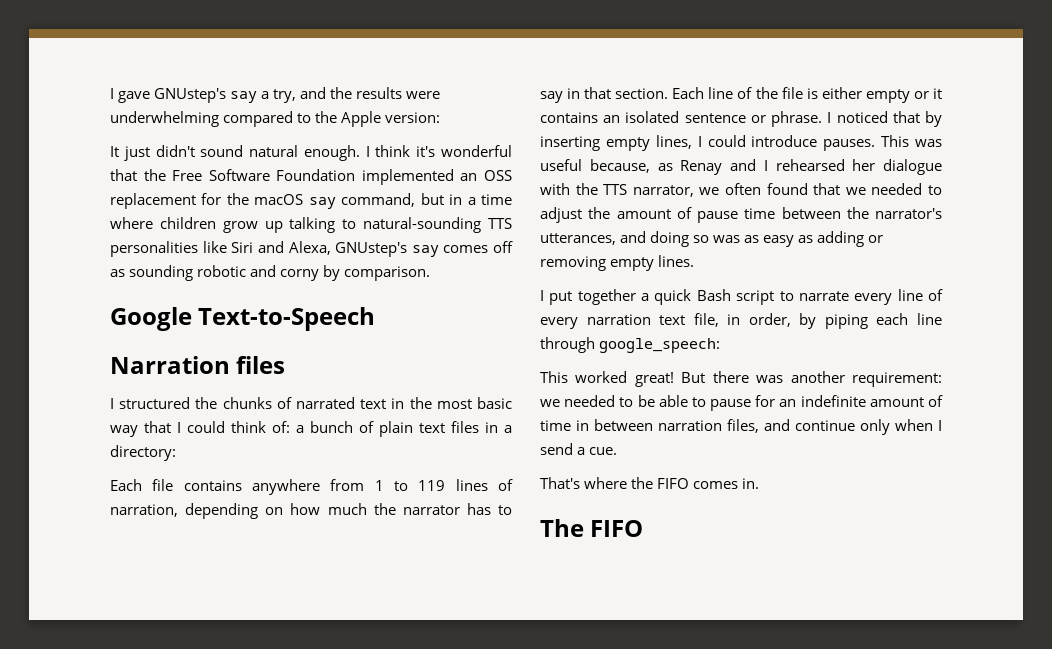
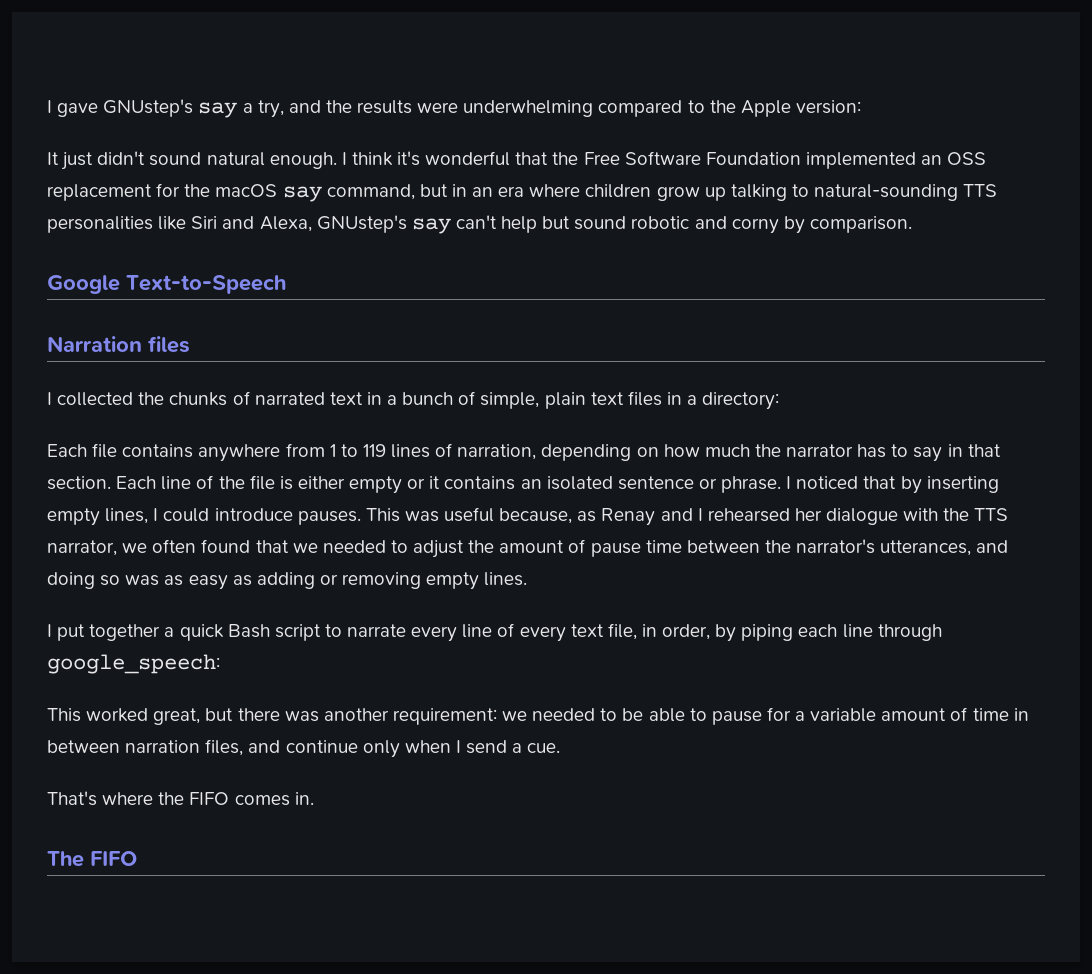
- I think it's wonderful that the Free Software Foundation implemented an OSS replacement for the macOS say command, but in a time where children grow up talking to natural-sounding TTS personalities like Siri and Alexa, GNUstep's say comes off as sounding robotic and corny by comparison.
+ I think it's wonderful that the Free Software Foundation implemented an OSS replacement for the macOS say command, but in an era where children grow up talking to natural-sounding TTS personalities like Siri and Alexa, GNUstep's say can't help but sound robotic and corny by comparison.
- I structured the chunks of narrated text in the most basic way that I could think of: a bunch of plain text files in a directory:
+ I collected the chunks of narrated text in a bunch of simple, plain text files in a directory:
- I put together a quick Bash script to narrate every line of every narration text file, in order, by piping each line through google_speech:
+ I put together a quick Bash script to narrate every line of every text file, in order, by piping each line through google_speech:
- This worked great! But there was another requirement: we needed to be able to pause for an indefinite amount of time in between narration files, and continue only when I send a cue.
+ This worked great, but there was another requirement: we needed to be able to pause for a variable amount of time in between narration files, and continue only when I send a cue.

